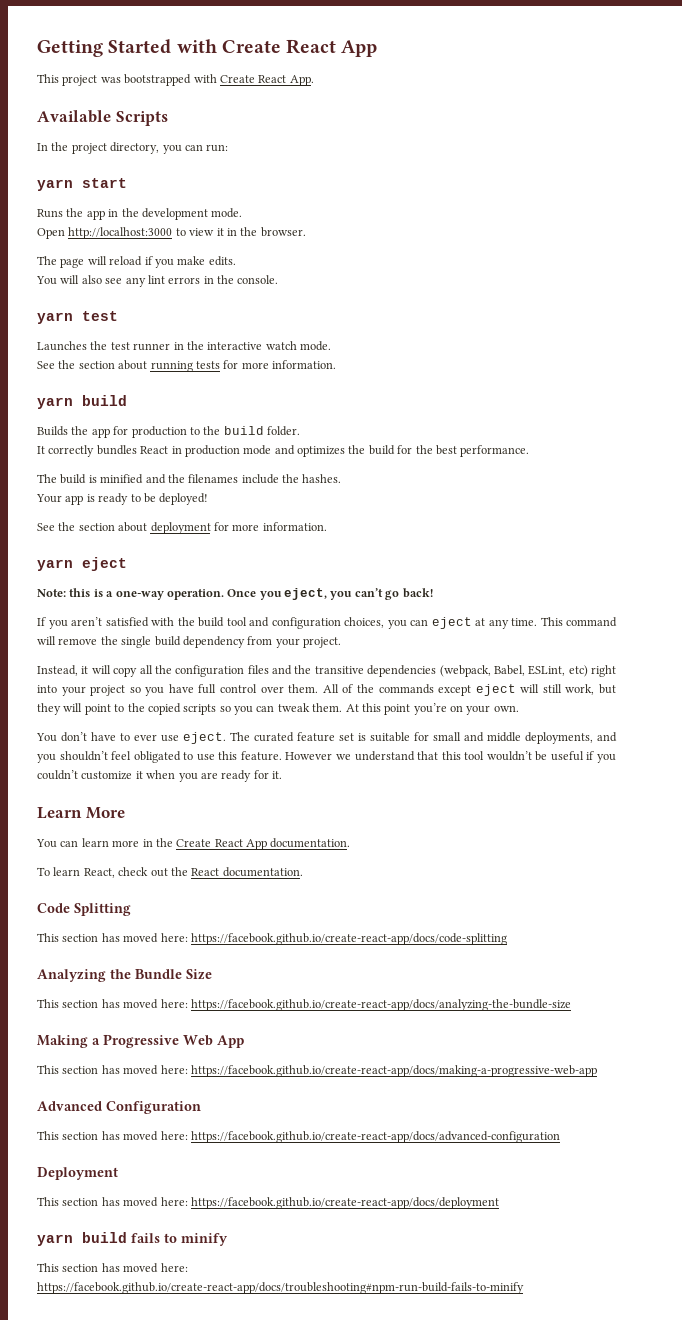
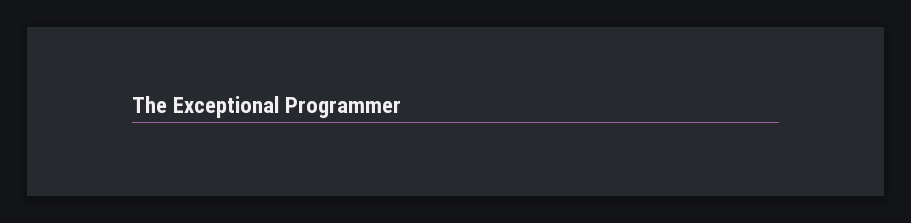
- Getting Started with Create React App
- This project was bootstrapped with Create React App.
- Available Scripts
- In the project directory, you can run:
- yarn start
- Runs the app in the development mode.
- Open http://localhost:3000 to view it in the browser.
- The page will reload if you make edits.
- You will also see any lint errors in the console.
- yarn test
- Launches the test runner in the interactive watch mode.
- See the section about running tests for more information.
- yarn build
- Builds the app for production to the build folder.
- It correctly bundles React in production mode and optimizes the build for the best performance.
- The build is minified and the filenames include the hashes.
- Your app is ready to be deployed!
- See the section about deployment for more information.
- yarn eject
- Note: this is a one-way operation. Once you eject, you can’t go back!
- If you aren’t satisfied with the build tool and configuration choices, you can eject at any time. This command will remove the single build dependency from your project.
- Instead, it will copy all the configuration files and the transitive dependencies (webpack, Babel, ESLint, etc) right into your project so you have full control over them. All of the commands except eject will still work, but they will point to the copied scripts so you can tweak them. At this point you’re on your own.
- You don’t have to ever use eject. The curated feature set is suitable for small and middle deployments, and you shouldn’t feel obligated to use this feature. However we understand that this tool wouldn’t be useful if you couldn’t customize it when you are ready for it.
- Learn More
- You can learn more in the Create React App documentation.
- To learn React, check out the React documentation.
- Code Splitting
- This section has moved here: https://facebook.github.io/create-react-app/docs/code-splitting
- Analyzing the Bundle Size
- This section has moved here: https://facebook.github.io/create-react-app/docs/analyzing-the-bundle-size
- Making a Progressive Web App
- This section has moved here: https://facebook.github.io/create-react-app/docs/making-a-progressive-web-app
- Advanced Configuration
- This section has moved here: https://facebook.github.io/create-react-app/docs/advanced-configuration
- Deployment
- This section has moved here: https://facebook.github.io/create-react-app/docs/deployment
- yarn build fails to minify
- This section has moved here: https://facebook.github.io/create-react-app/docs/troubleshooting#npm-run-build-fails-to-minify
+ The Exceptional Programmer

